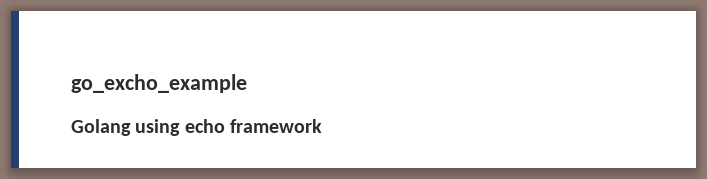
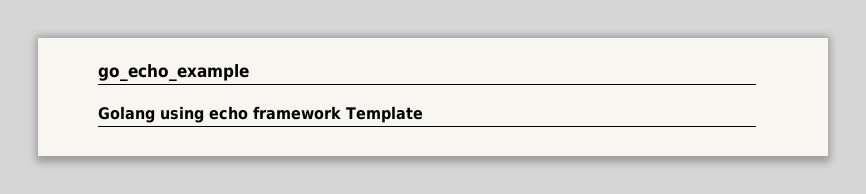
- go_excho_example
+ go_echo_example
- Golang using echo framework
+ Golang using echo framework Template

